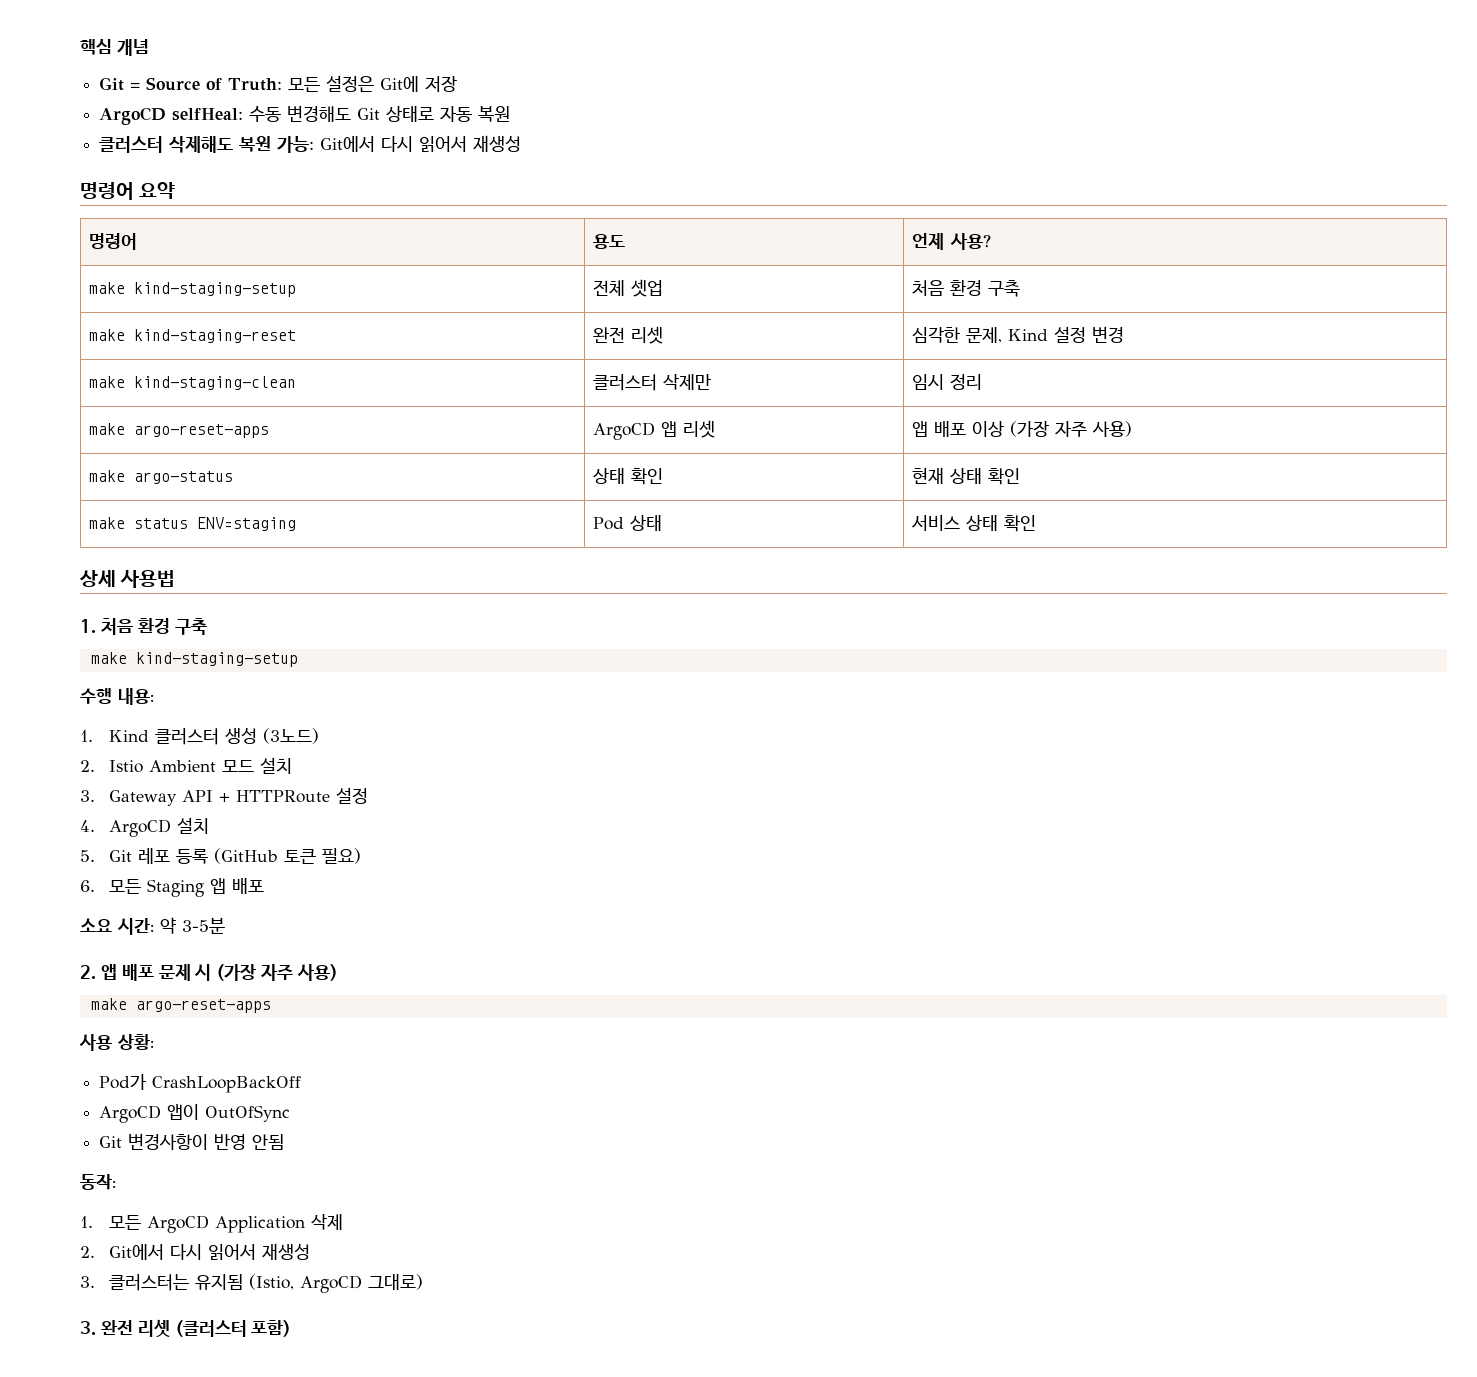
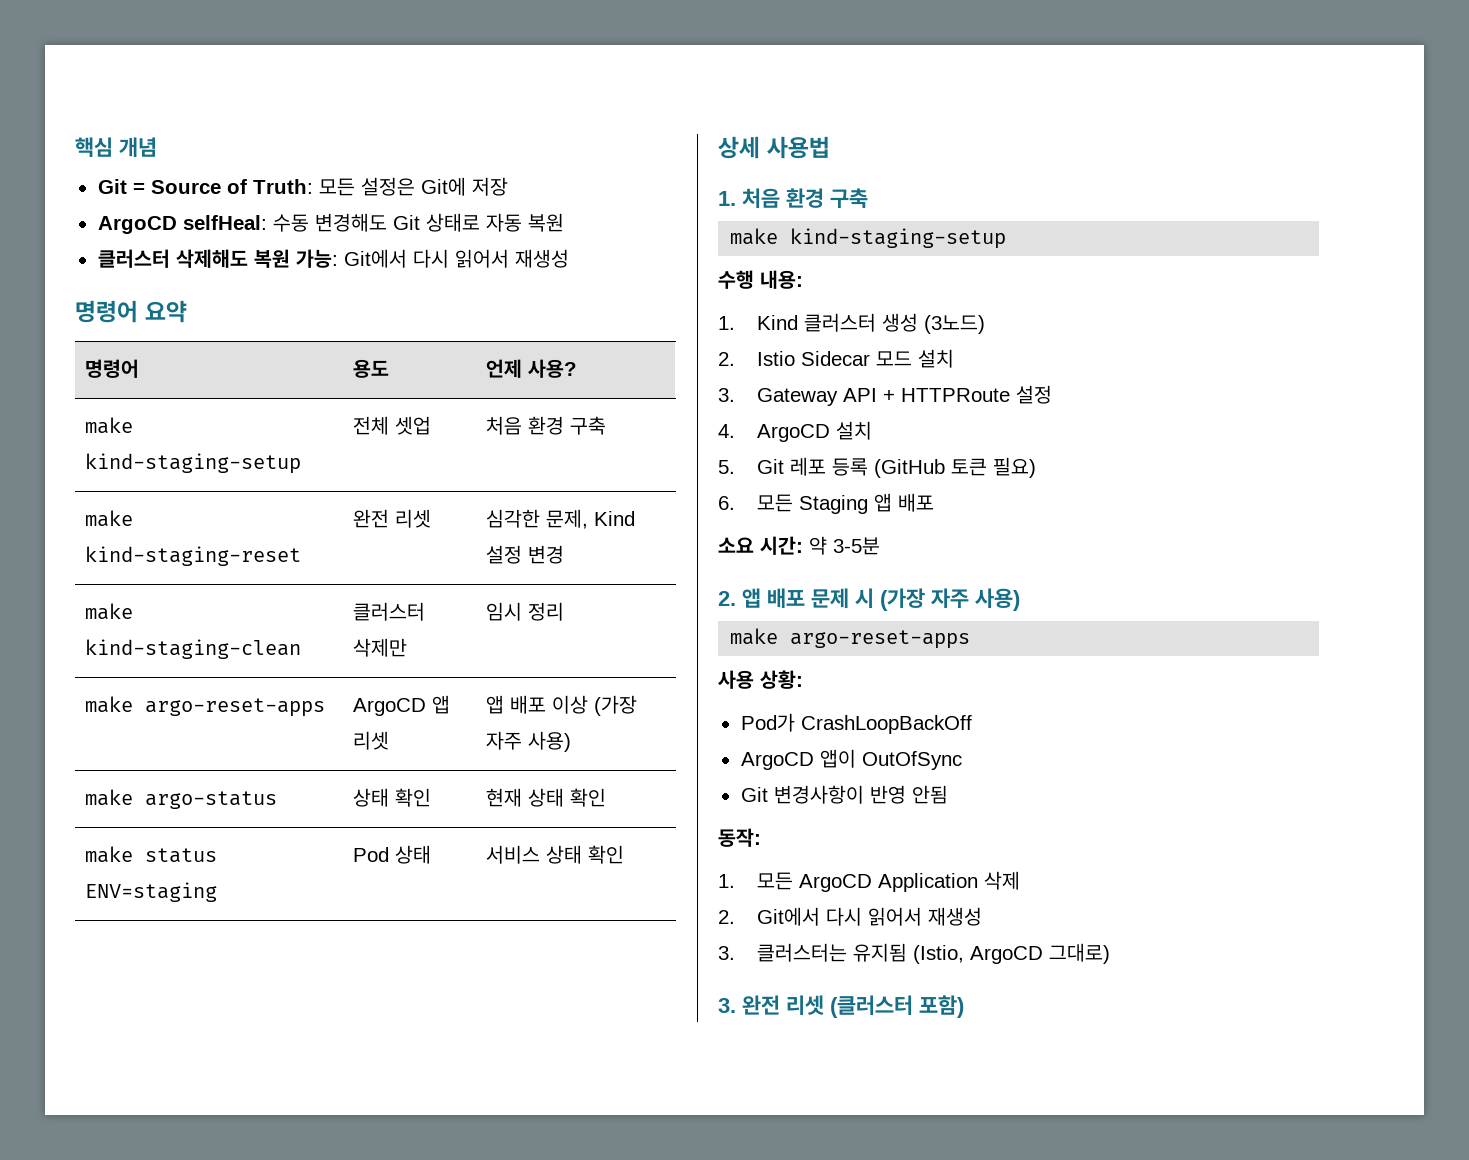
- 2. Istio Ambient 모드 설치
+ 2. Istio Sidecar 모드 설치

